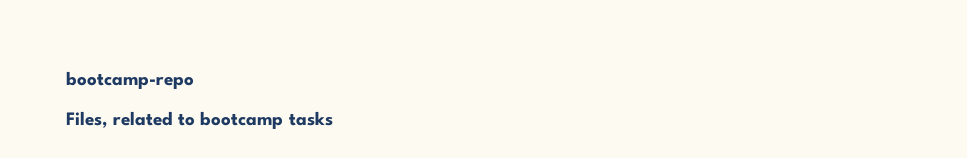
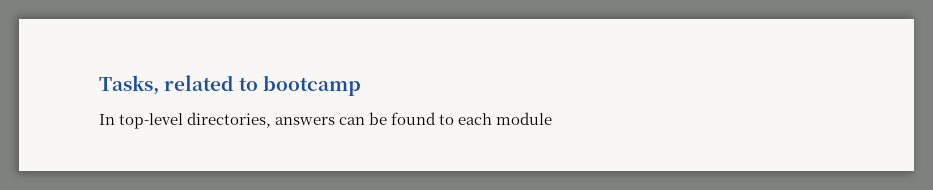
- bootcamp-repo
- Files, related to bootcamp tasks
+ Tasks, related to bootcamp
+ In top-level directories, answers can be found to each module

